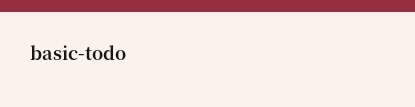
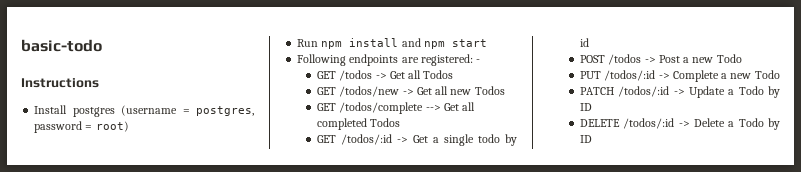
+ Instructions
+ Install postgres (username = postgres, password = root)
+ Run npm install and npm start
+ Following endpoints are registered: -
+ GET /todos -> Get all Todos
+ GET /todos/new -> Get all new Todos
+ GET /todos/complete --> Get all completed Todos
+ GET /todos/:id -> Get a single todo by id
+ POST /todos -> Post a new Todo
+ PUT /todos/:id -> Complete a new Todo
+ PATCH /todos/:id -> Update a Todo by ID
+ DELETE /todos/:id -> Delete a Todo by ID

